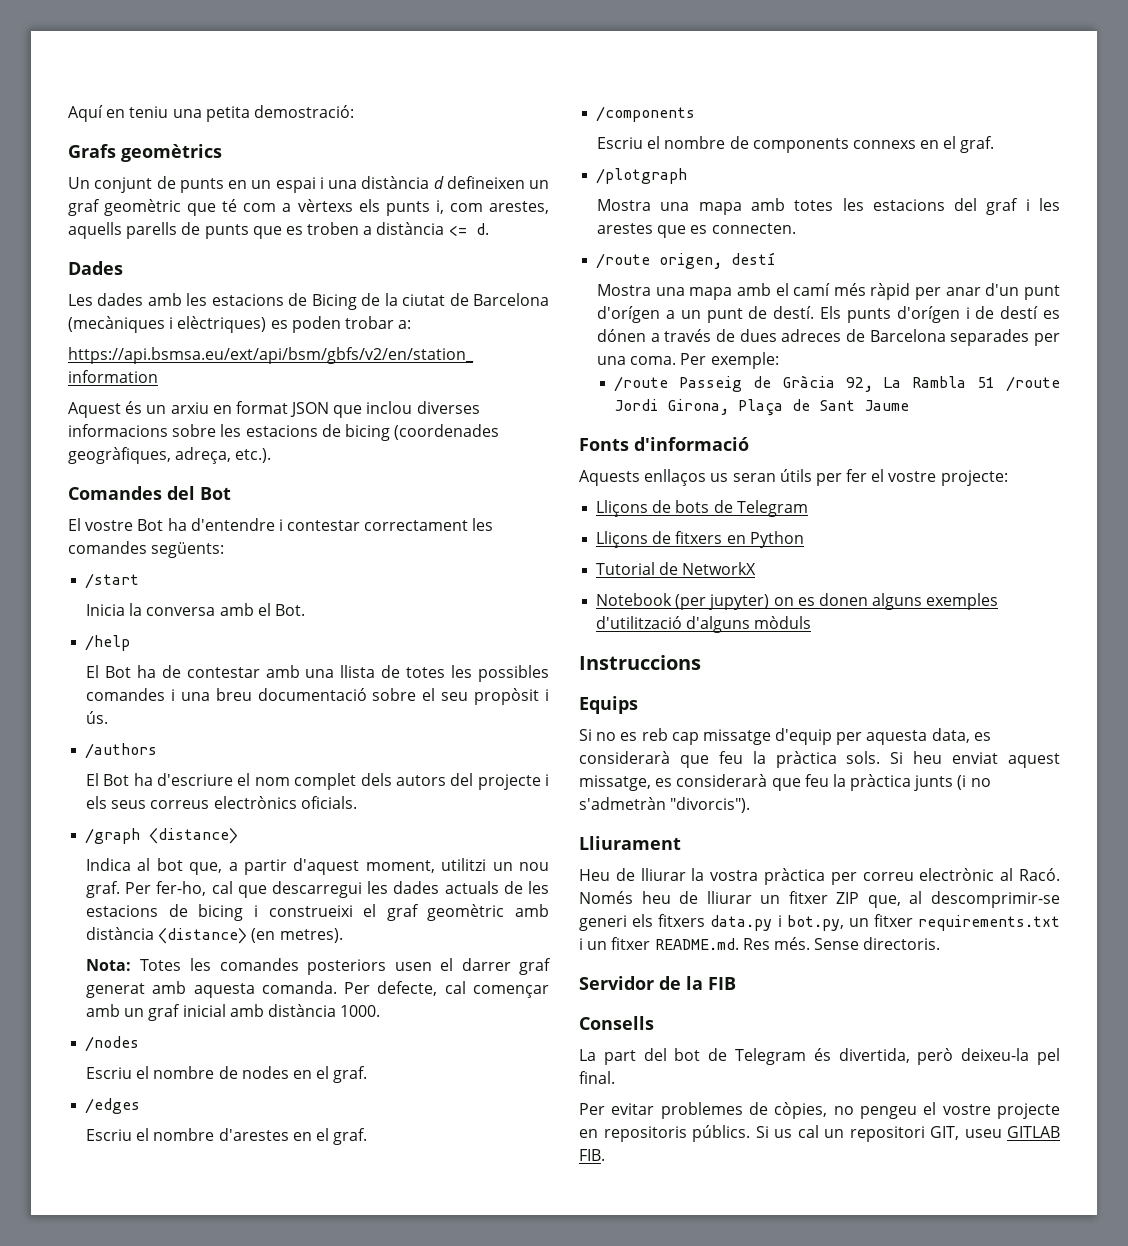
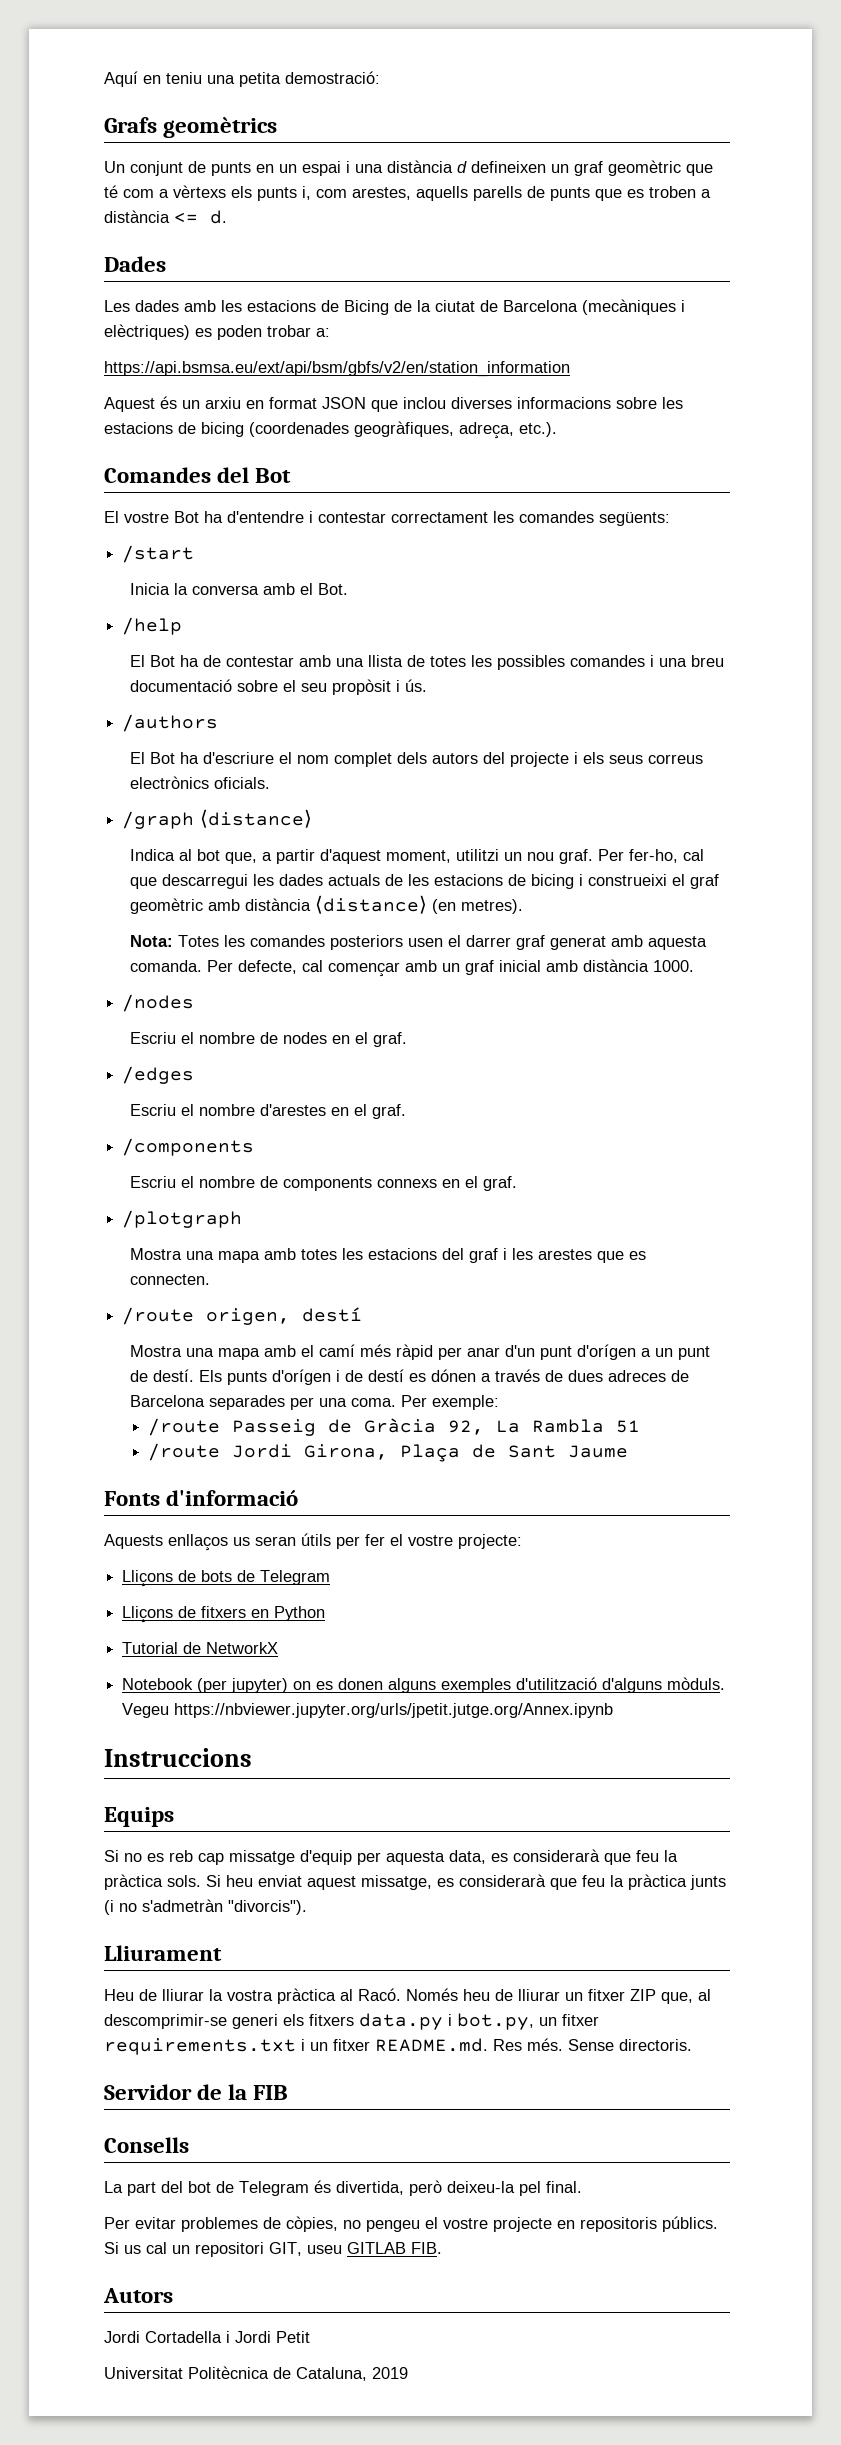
- /route Passeig de Gràcia 92, La Rambla 51 /route Jordi Girona, Plaça de Sant Jaume
+ /route Passeig de Gràcia 92, La Rambla 51
+ /route Jordi Girona, Plaça de Sant Jaume
- Notebook (per jupyter) on es donen alguns exemples d'utilització d'alguns mòduls
+ Notebook (per jupyter) on es donen alguns exemples d'utilització d'alguns mòduls. Vegeu https://nbviewer.jupyter.org/urls/jpetit.jutge.org/Annex.ipynb
- Heu de lliurar la vostra pràctica per correu electrònic al Racó.
+ Heu de lliurar la vostra pràctica al Racó.
+ Autors
+ Jordi Cortadella i Jordi Petit
+ Universitat Politècnica de Cataluna, 2019

